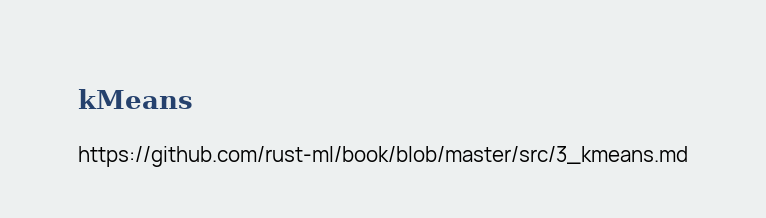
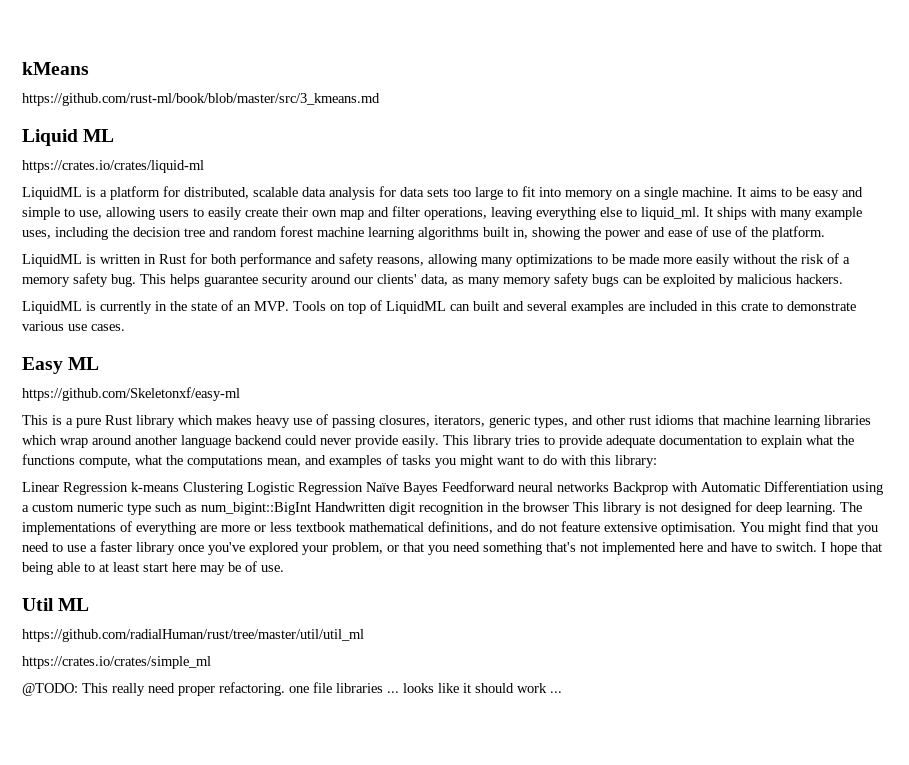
+ Liquid ML
+ https://crates.io/crates/liquid-ml
+ LiquidML is a platform for distributed, scalable data analysis for data sets too large to fit into memory on a single machine. It aims to be easy and simple to use, allowing users to easily create their own map and filter operations, leaving everything else to liquid_ml. It ships with many example uses, including the decision tree and random forest machine learning algorithms built in, showing the power and ease of use of the platform.
+ LiquidML is written in Rust for both performance and safety reasons, allowing many optimizations to be made more easily without the risk of a memory safety bug. This helps guarantee security around our clients' data, as many memory safety bugs can be exploited by malicious hackers.
+ LiquidML is currently in the state of an MVP. Tools on top of LiquidML can built and several examples are included in this crate to demonstrate various use cases.
+ Easy ML
+ https://github.com/Skeletonxf/easy-ml
+ This is a pure Rust library which makes heavy use of passing closures, iterators, generic types, and other rust idioms that machine learning libraries which wrap around another language backend could never provide easily. This library tries to provide adequate documentation to explain what the functions compute, what the computations mean, and examples of tasks you might want to do with this library:
+ Linear Regression k-means Clustering Logistic Regression Naïve Bayes Feedforward neural networks Backprop with Automatic Differentiation using a custom numeric type such as num_bigint::BigInt Handwritten digit recognition in the browser This library is not designed for deep learning. The implementations of everything are more or less textbook mathematical definitions, and do not feature extensive optimisation. You might find that you need to use a faster library once you've explored your problem, or that you need something that's not implemented here and have to switch. I hope that being able to at least start here may be of use.
+ Util ML
+ https://github.com/radialHuman/rust/tree/master/util/util_ml
+ https://crates.io/crates/simple_ml
+ @TODO: This really need proper refactoring. one file libraries ... looks like it should work ...

